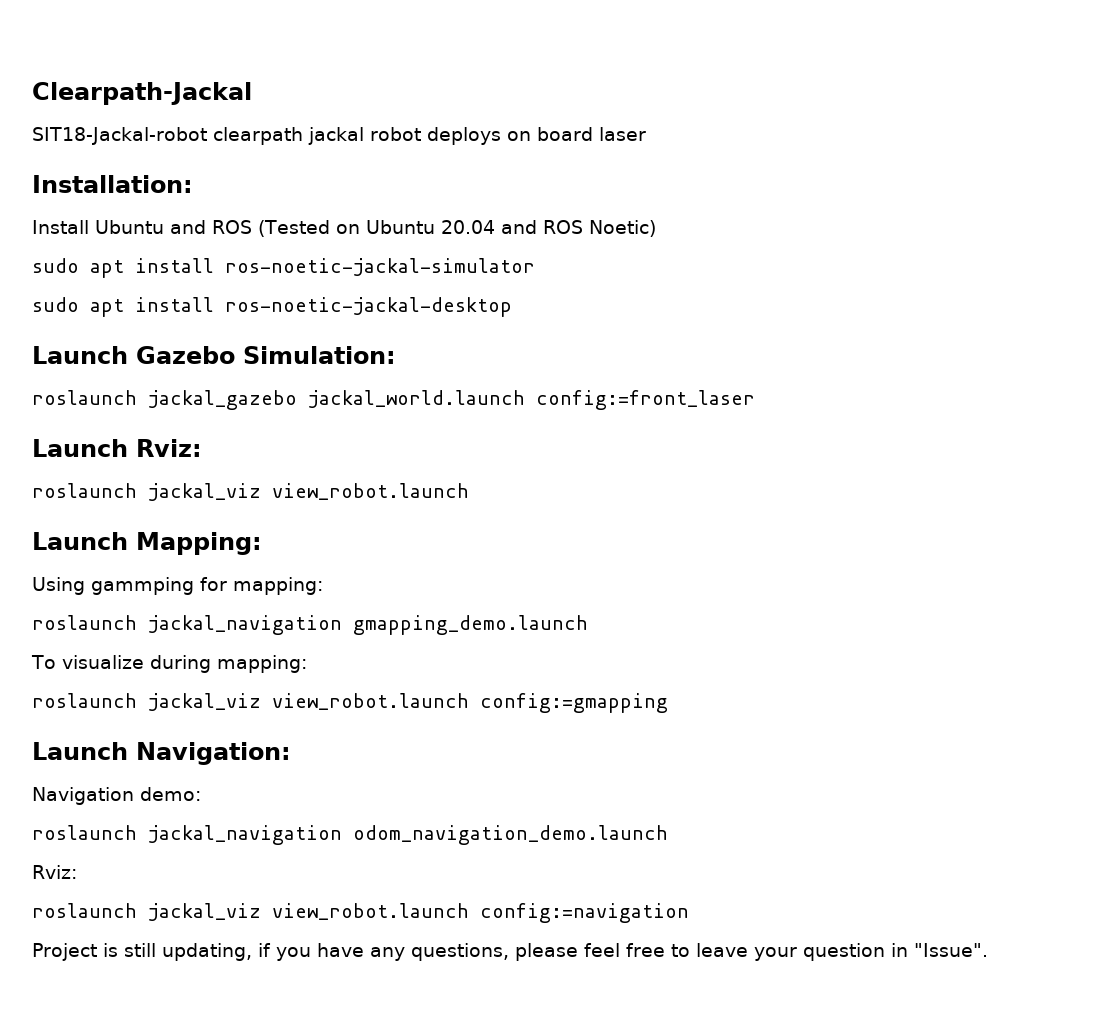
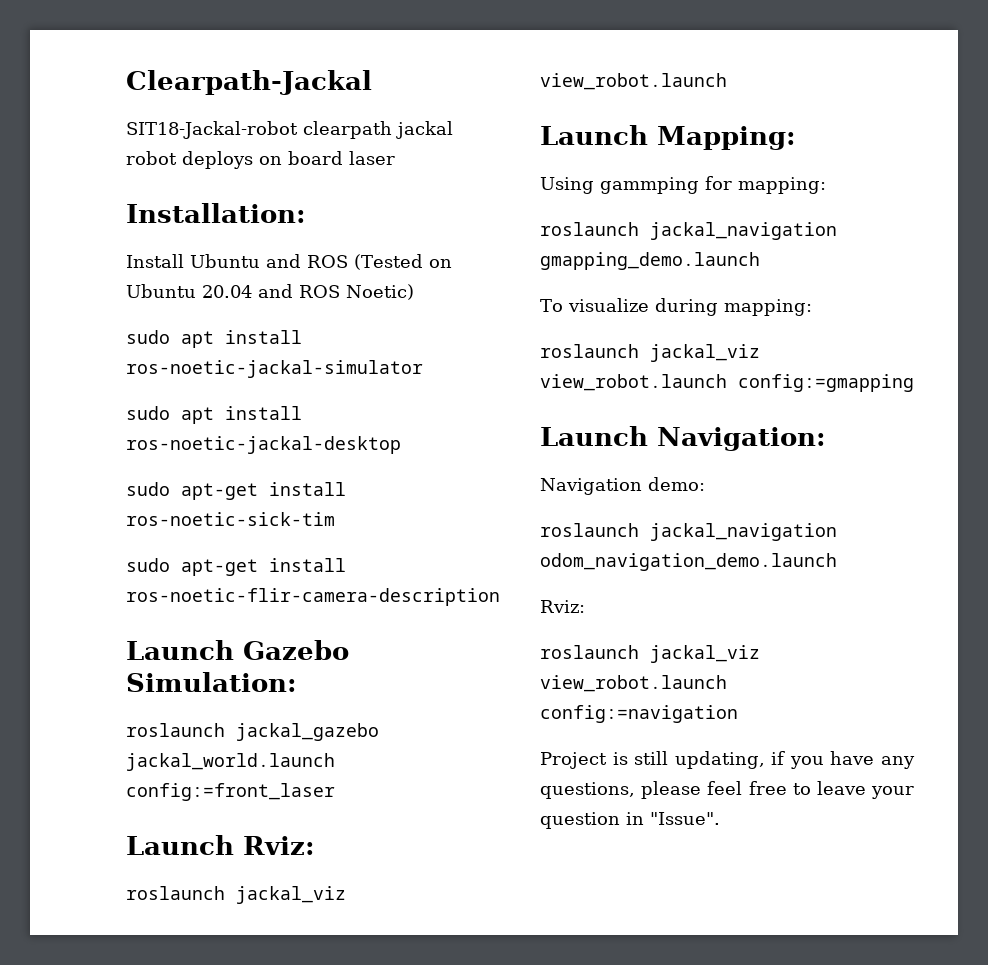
+ sudo apt-get install ros-noetic-sick-tim
+ sudo apt-get install ros-noetic-flir-camera-description

